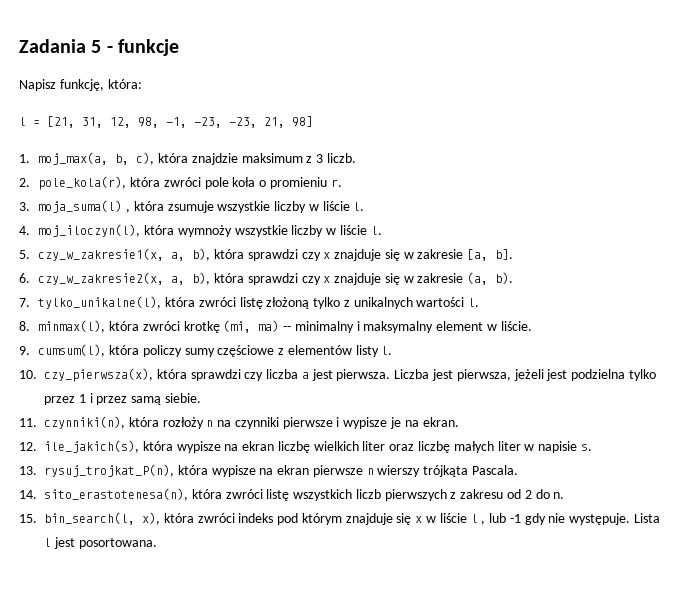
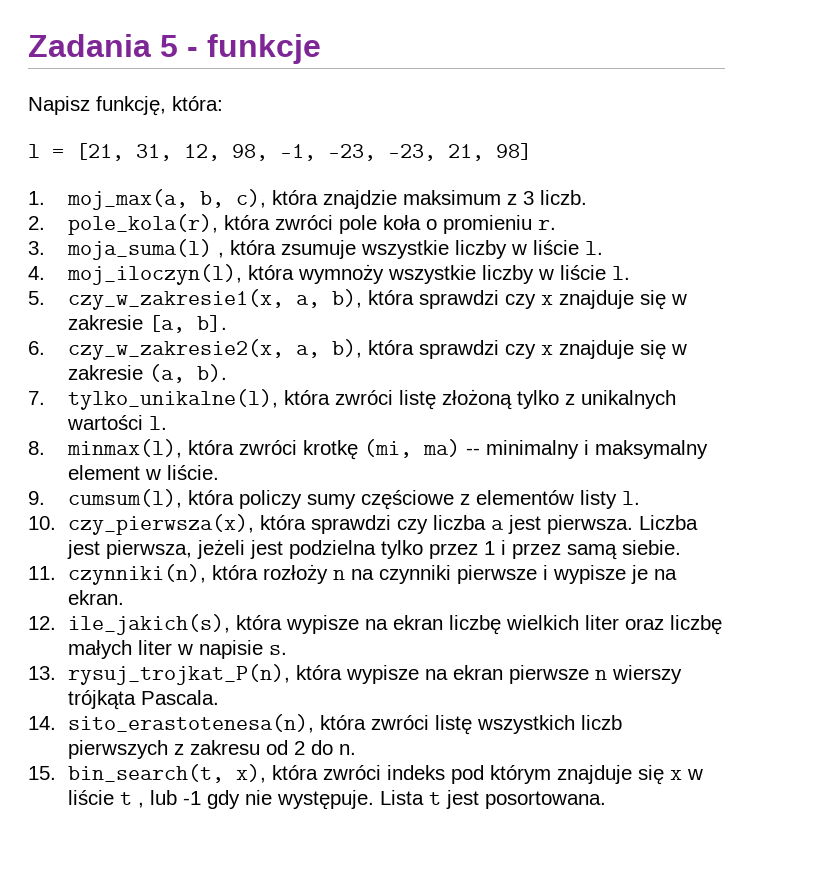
- 15. bin_search(l, x), która zwróci indeks pod którym znajduje się x w liście l , lub -1 gdy nie występuje.
+ 15. bin_search(t, x), która zwróci indeks pod którym znajduje się x w liście t , lub -1 gdy nie występuje.
- Lista l jest posortowana.
+ Lista t jest posortowana.

